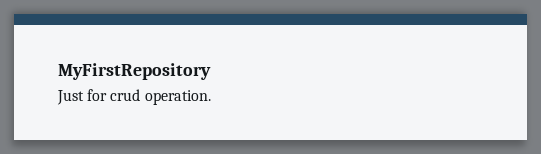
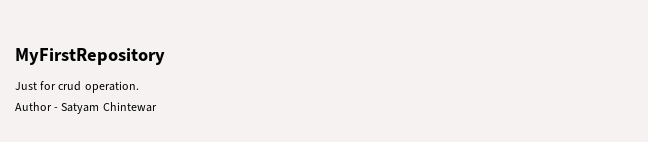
+ Author - Satyam Chintewar

